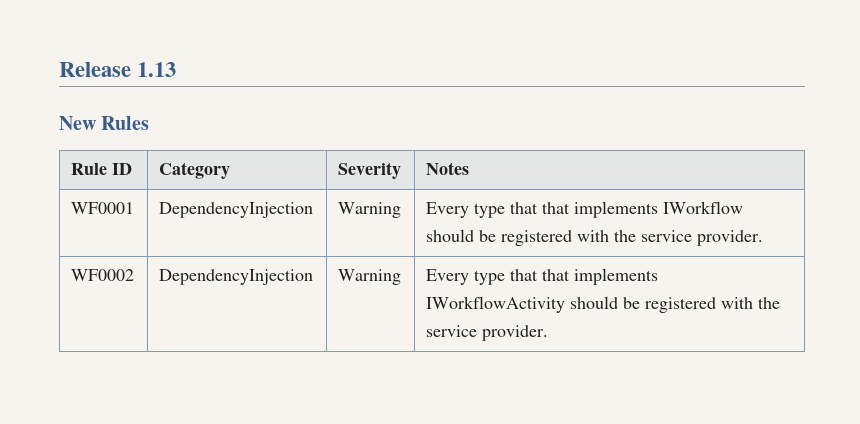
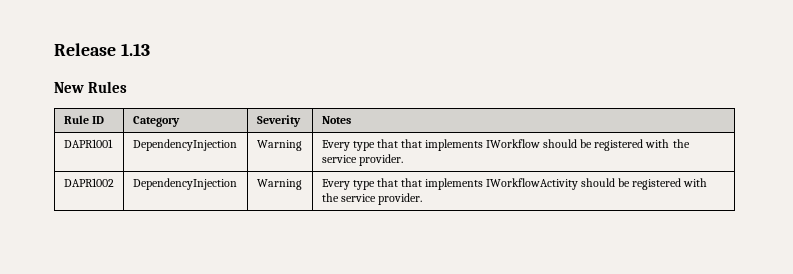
- WF0001 | DependencyInjection | Warning | Every type that that implements IWorkflow should be registered with the service provider.
+ DAPR1001 | DependencyInjection | Warning | Every type that that implements IWorkflow should be registered with the service provider.
- WF0002 | DependencyInjection | Warning | Every type that that implements IWorkflowActivity should be registered with the service provider.
+ DAPR1002 | DependencyInjection | Warning | Every type that that implements IWorkflowActivity should be registered with the service provider.

